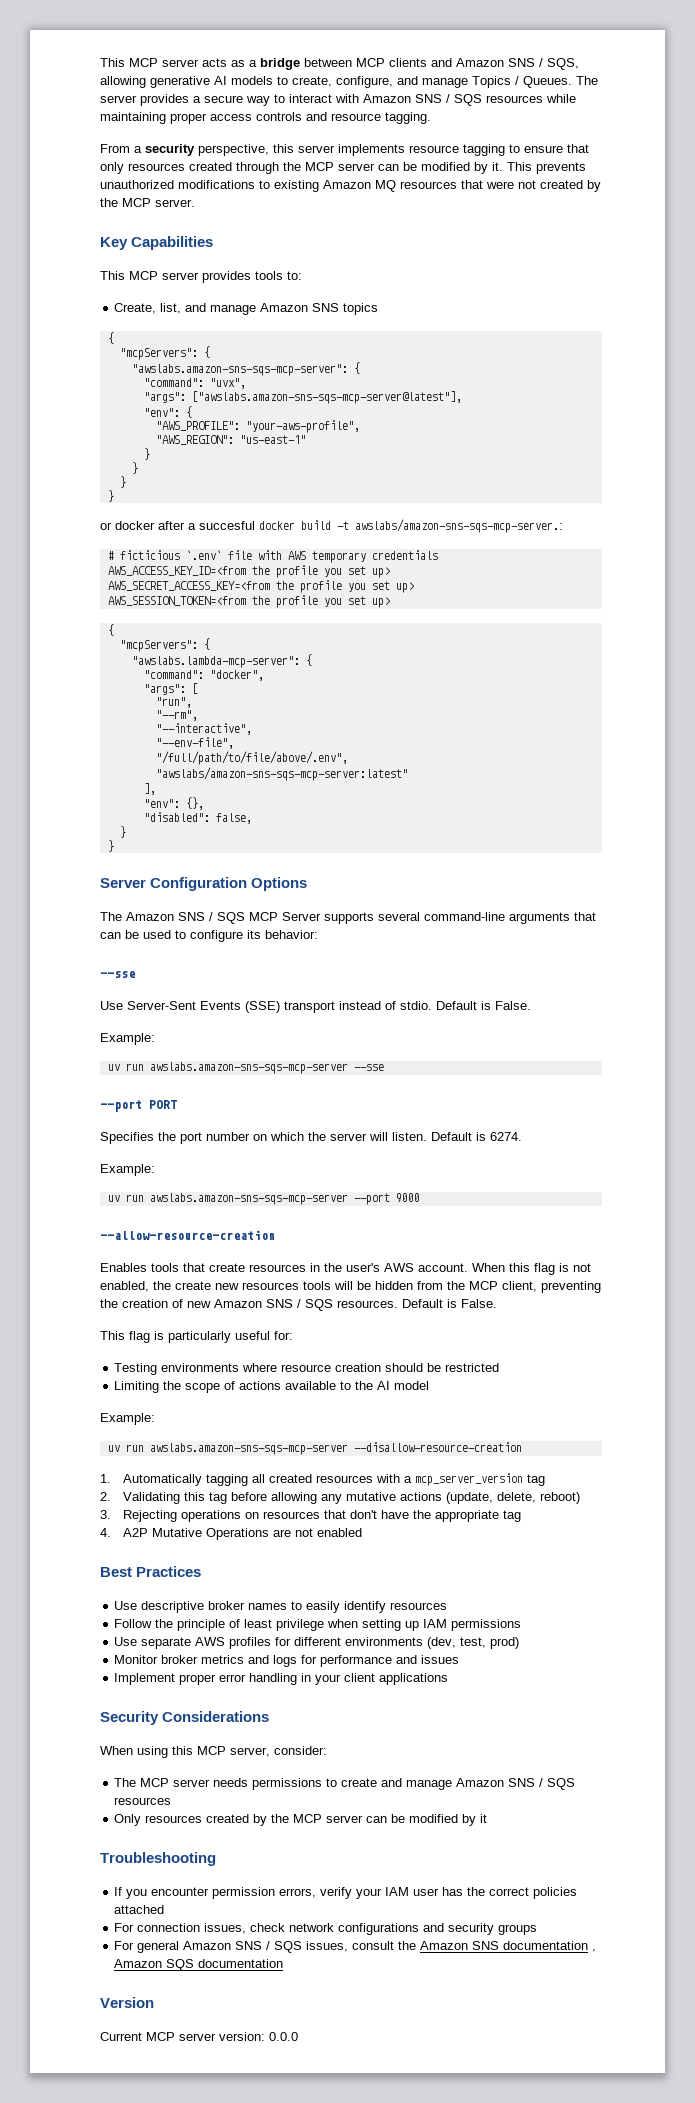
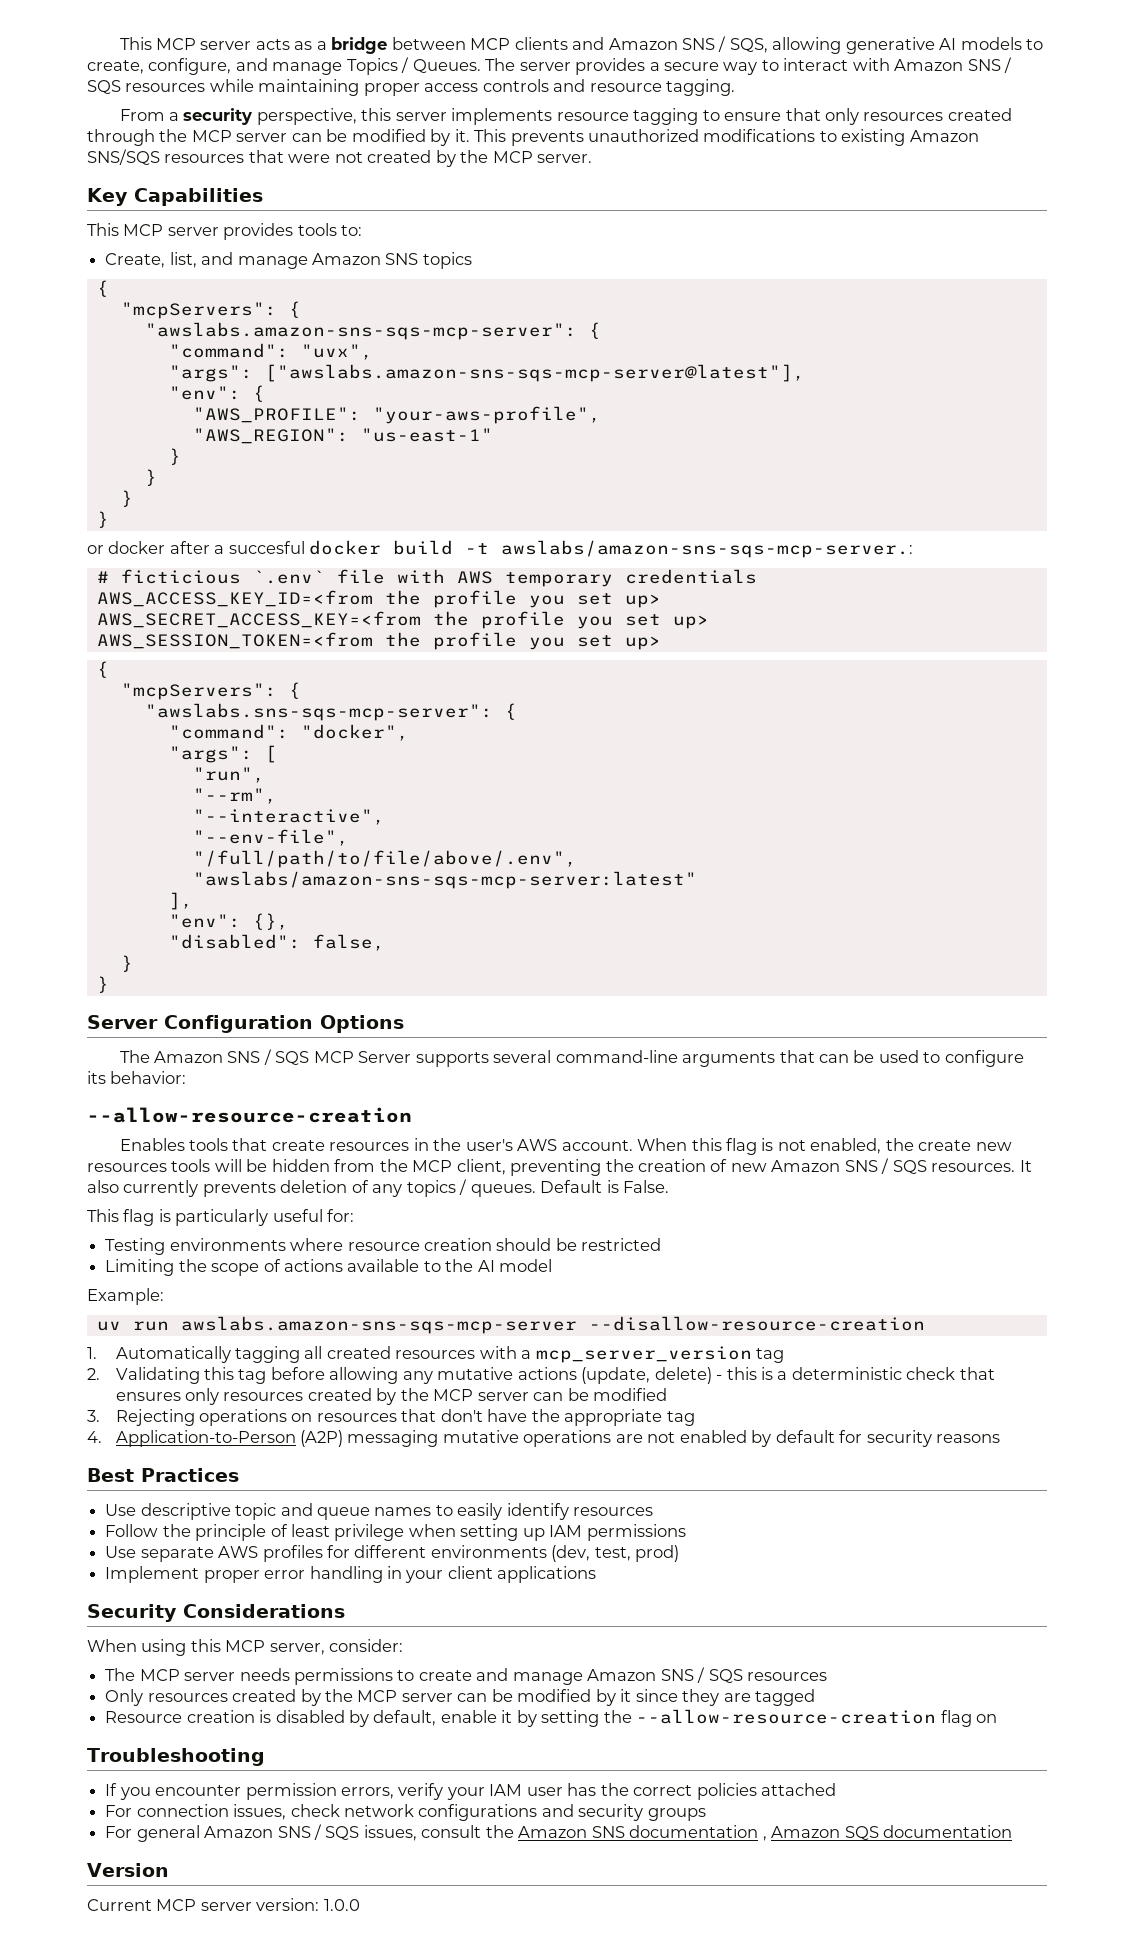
- This prevents unauthorized modifications to existing Amazon MQ resources that were not created by the MCP server.
+ This prevents unauthorized modifications to existing Amazon SNS/SQS resources that were not created by the MCP server.
- "awslabs.lambda-mcp-server": {
+ "awslabs.sns-sqs-mcp-server": {
  The Amazon SNS / SQS MCP Server supports several command-line arguments that can be used to configure its behavior:
- --sse
- Use Server-Sent Events (SSE) transport instead of stdio. Default is False.
- Example:
- uv run awslabs.amazon-sns-sqs-mcp-server --sse
- --port PORT
- Specifies the port number on which the server will listen. Default is 6274.
- Example:
- uv run awslabs.amazon-sns-sqs-mcp-server --port 9000
+ It also currently prevents deletion of any topics / queues.
- 2. Validating this tag before allowing any mutative actions (update, delete, reboot)
+ 2. Validating this tag before allowing any mutative actions (update, delete) - this is a deterministic check that ensures only resources created by the MCP server can be modified
- 4. A2P Mutative Operations are not enabled
+ 4. Application-to-Person (A2P) messaging mutative operations are not enabled by default for security reasons
- Use descriptive broker names to easily identify resources
+ Use descriptive topic and queue names to easily identify resources
- Monitor broker metrics and logs for performance and issues
- Only resources created by the MCP server can be modified by it
+ Only resources created by the MCP server can be modified by it since they are tagged
+ Resource creation is disabled by default, enable it by setting the --allow-resource-creation flag on
- Current MCP server version: 0.0.0
+ Current MCP server version: 1.0.0

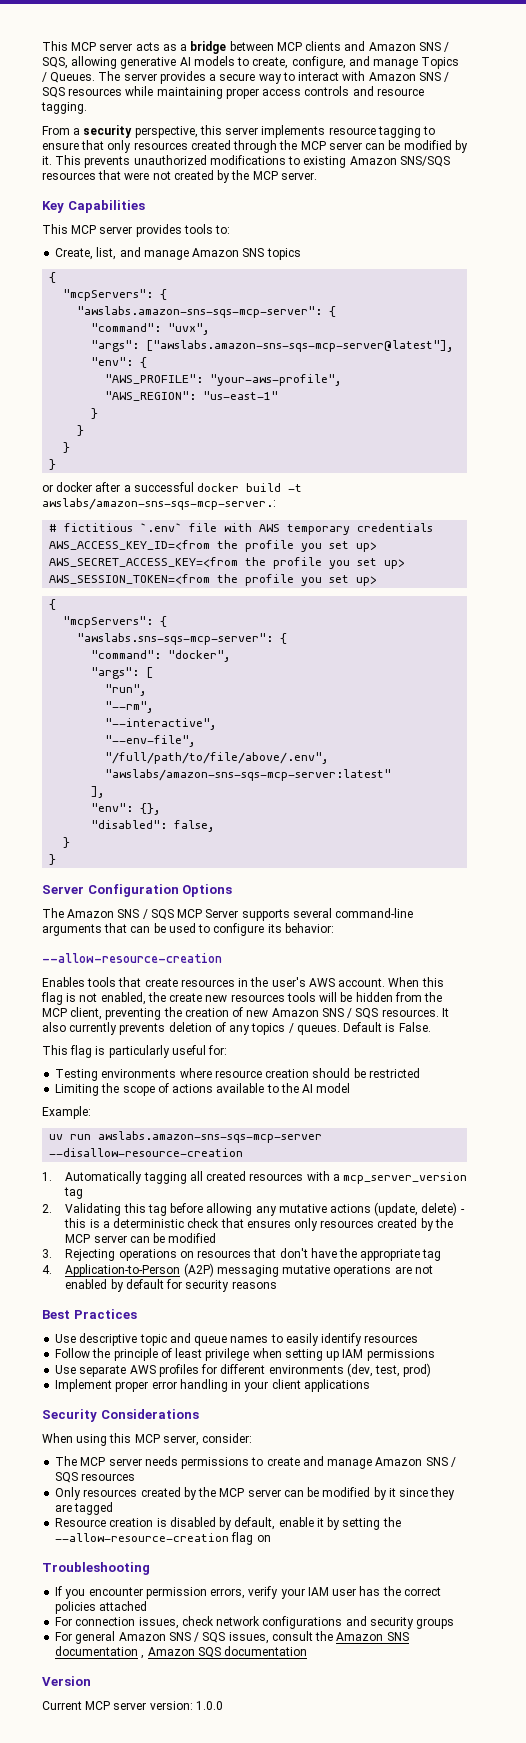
- or docker after a succesful docker build -t awslabs/amazon-sns-sqs-mcp-server.:
+ or docker after a successful docker build -t awslabs/amazon-sns-sqs-mcp-server.:
- # ficticious `.env` file with AWS temporary credentials
+ # fictitious `.env` file with AWS temporary credentials

